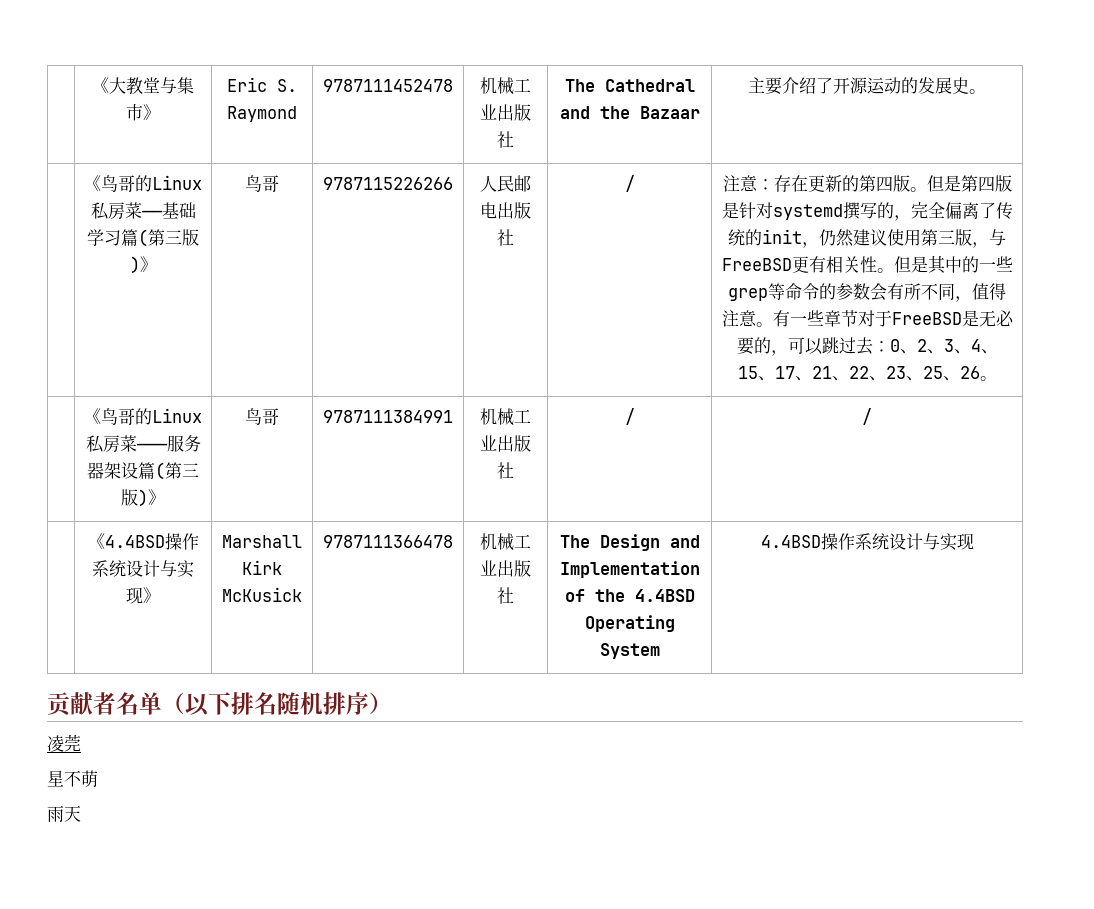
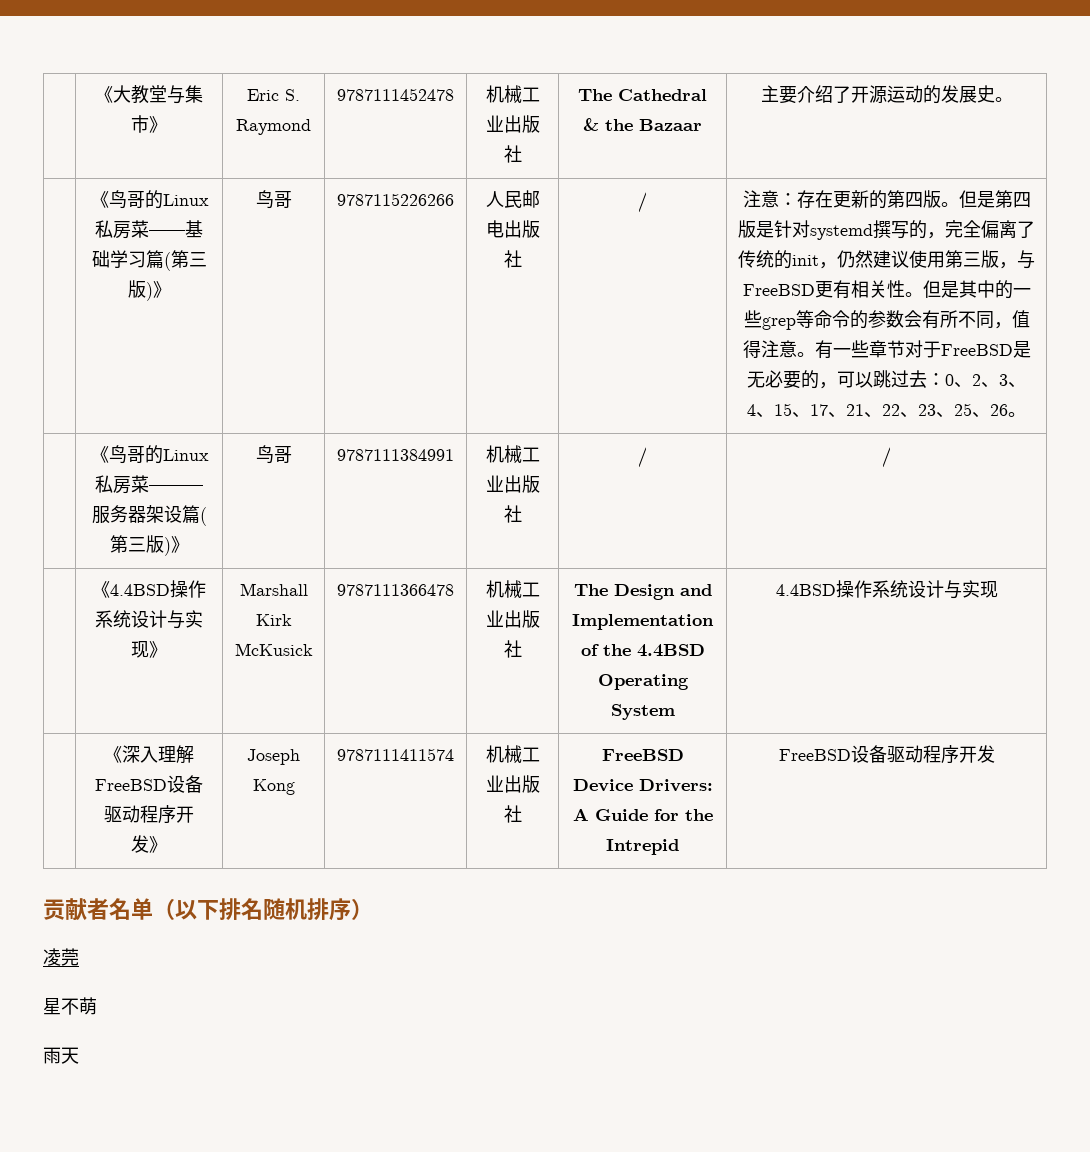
- | 《大教堂与集市》 | Eric S. Raymond | 9787111452478 | 机械工业出版社 | The Cathedral and the Bazaar | 主要介绍了开源运动的发展史。
+ | 《大教堂与集市》 | Eric S. Raymond | 9787111452478 | 机械工业出版社 | The Cathedral & the Bazaar | 主要介绍了开源运动的发展史。
+ | 《深入理解FreeBSD设备驱动程序开发》 | Joseph Kong | 9787111411574 | 机械工业出版社 | FreeBSD Device Drivers: A Guide for the Intrepid | FreeBSD设备驱动程序开发

